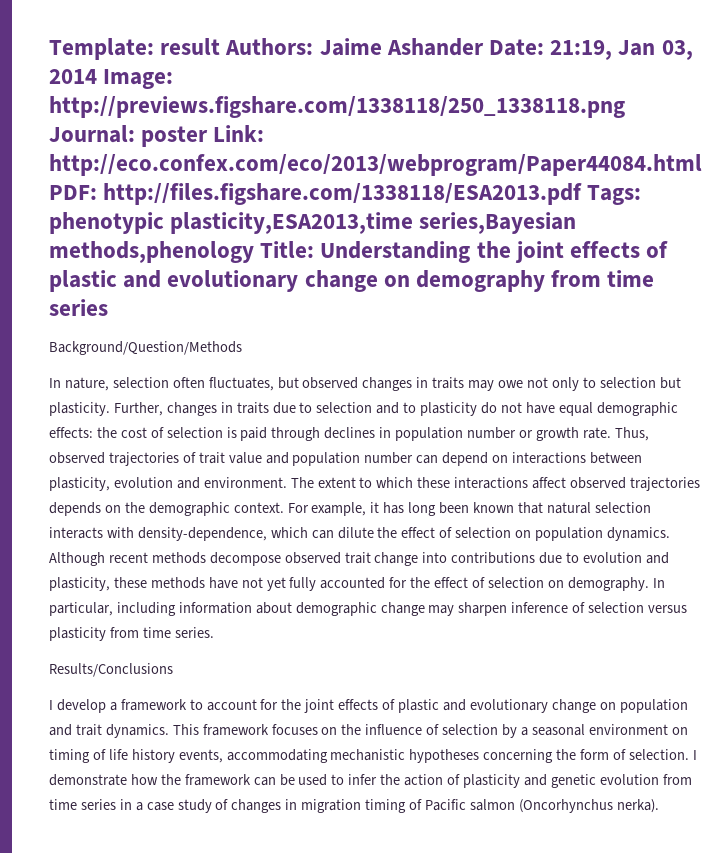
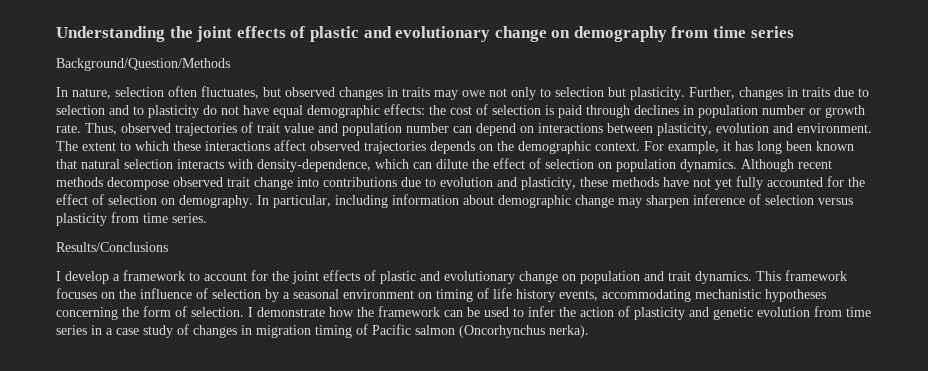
- Template: result Authors: Jaime Ashander Date: 21:19, Jan 03, 2014 Image: http://previews.figshare.com/1338118/250_1338118.png Journal: poster Link: http://eco.confex.com/eco/2013/webprogram/Paper44084.html PDF: http://files.figshare.com/1338118/ESA2013.pdf Tags: phenotypic plasticity,ESA2013,time series,Bayesian methods,phenology Title: Understanding the joint effects of plastic and evolutionary change on demography from time series
+ Understanding the joint effects of plastic and evolutionary change on demography from time series

